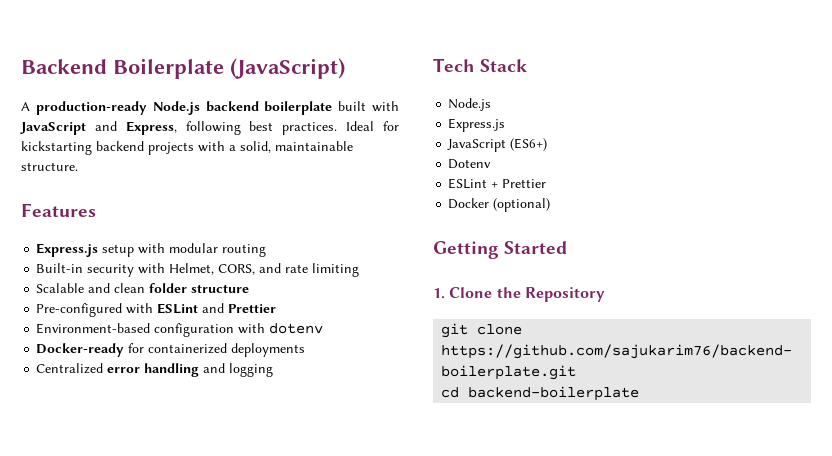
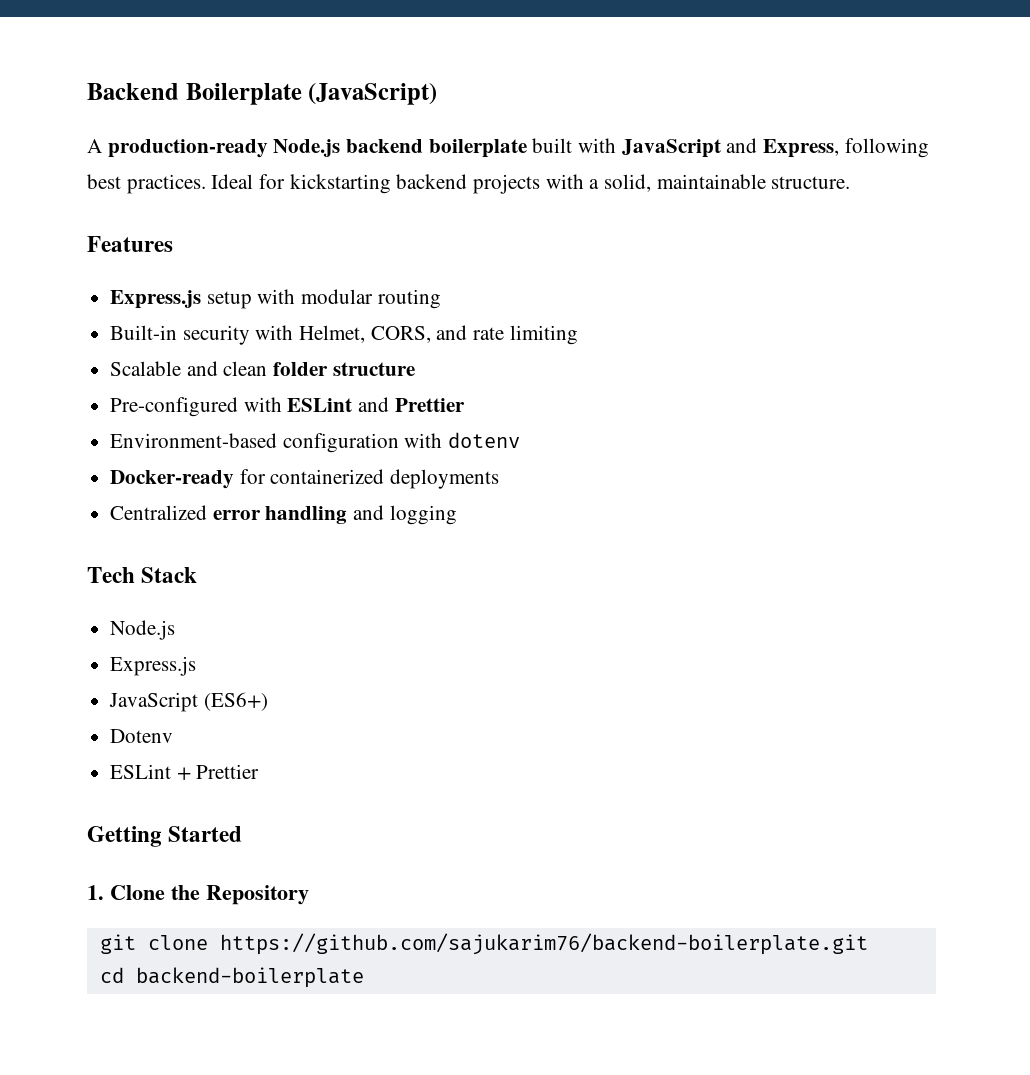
- Docker (optional)

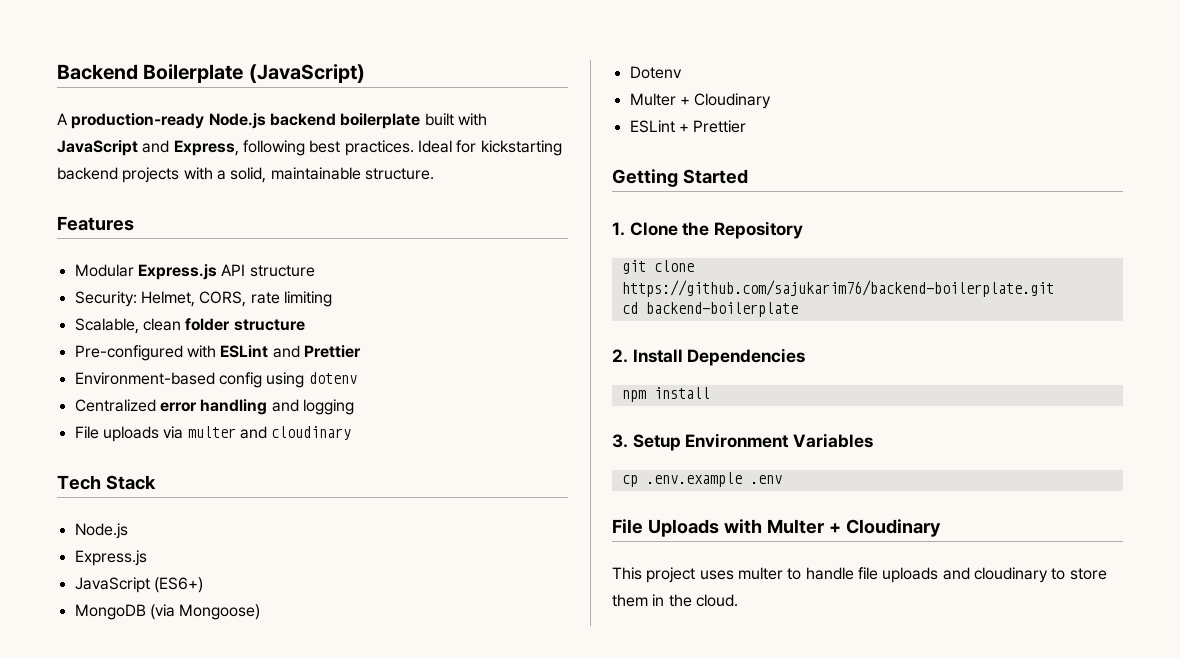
- Express.js setup with modular routing
- Built-in security with Helmet, CORS, and rate limiting
+ Modular Express.js API structure
+ Security: Helmet, CORS, rate limiting
- Scalable and clean folder structure
+ Scalable, clean folder structure
- Environment-based configuration with dotenv
+ Environment-based config using dotenv
- Docker-ready for containerized deployments
+ File uploads via multer and cloudinary
+ MongoDB (via Mongoose)
  Dotenv
+ Multer + Cloudinary
+ 2. Install Dependencies
+ npm install
+ 3. Setup Environment Variables
+ cp .env.example .env
+ File Uploads with Multer + Cloudinary
+ This project uses multer to handle file uploads and cloudinary to store them in the cloud.

